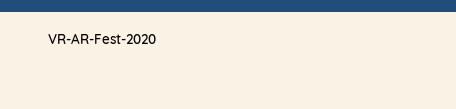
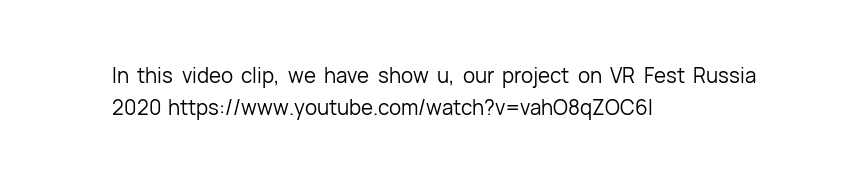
- VR-AR-Fest-2020
+ In this video clip, we have show u, our project on VR Fest Russia 2020 https://www.youtube.com/watch?v=vahO8qZOC6I

